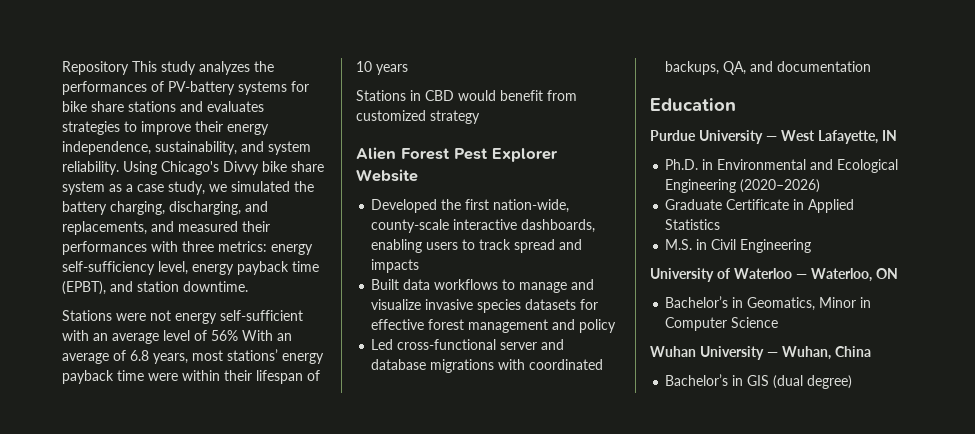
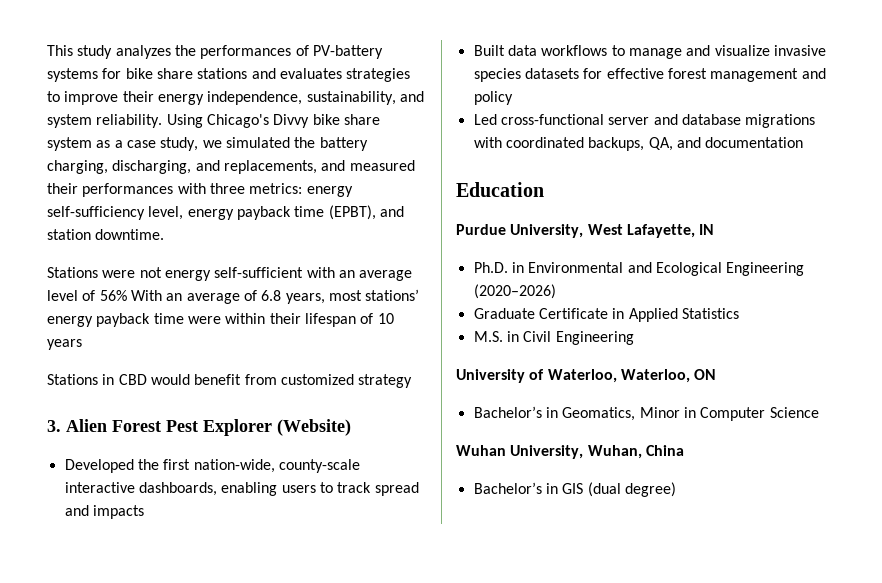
- Repository This study analyzes the performances of PV-battery systems for bike share stations and evaluates strategies to improve their energy independence, sustainability, and system reliability.
+ This study analyzes the performances of PV-battery systems for bike share stations and evaluates strategies to improve their energy independence, sustainability, and system reliability.
- Alien Forest Pest Explorer Website
+ 3. Alien Forest Pest Explorer (Website)
- Purdue University — West Lafayette, IN
+ Purdue University, West Lafayette, IN
- University of Waterloo — Waterloo, ON
+ University of Waterloo, Waterloo, ON
- Wuhan University — Wuhan, China
+ Wuhan University, Wuhan, China

